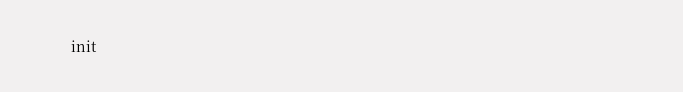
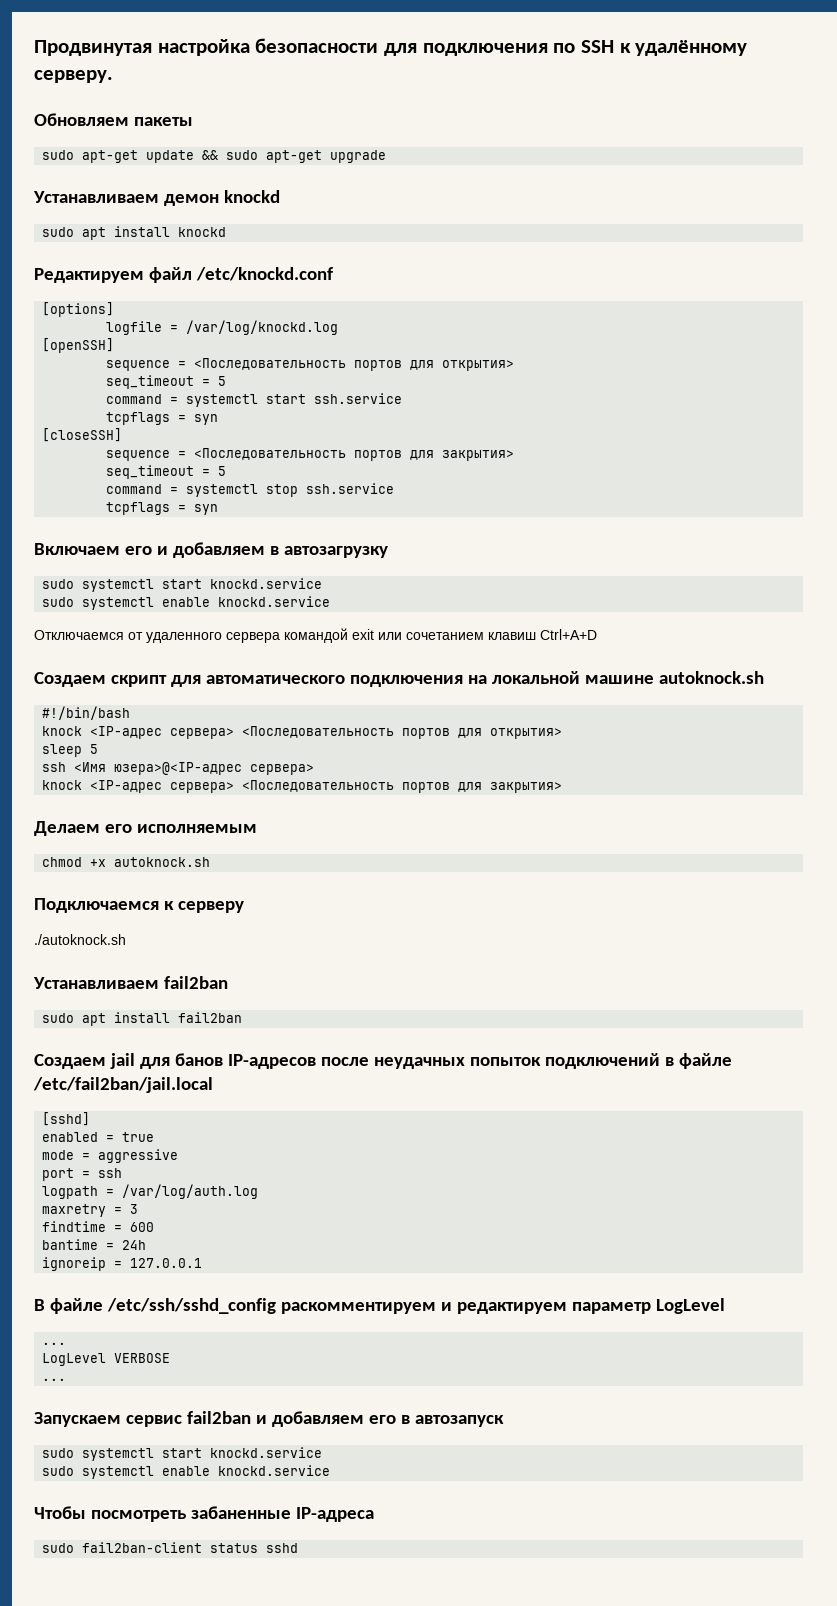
- init
+ Продвинутая настройка безопасности для подключения по SSH к удалённому серверу.
+ Обновляем пакеты
+ sudo apt-get update && sudo apt-get upgrade
+ Устанавливаем демон knockd
+ sudo apt install knockd
+ Редактируем файл /etc/knockd.conf
+ [options]
+ logfile = /var/log/knockd.log
+ [openSSH]
+ sequence = <Последовательность портов для открытия>
+ seq_timeout = 5
+ command = systemctl start ssh.service
+ tcpflags = syn
+ [closeSSH]
+ sequence = <Последовательность портов для закрытия>
+ seq_timeout = 5
+ command = systemctl stop ssh.service
+ tcpflags = syn
+ Включаем его и добавляем в автозагрузку
+ sudo systemctl start knockd.service
+ sudo systemctl enable knockd.service
+ Отключаемся от удаленного сервера командой exit или сочетанием клавиш Ctrl+A+D
+ Создаем скрипт для автоматического подключения на локальной машине autoknock.sh
+ #!/bin/bash
+ knock <IP-адрес сервера> <Последовательность портов для открытия>
+ sleep 5
+ ssh <Имя юзера>@<IP-адрес сервера>
+ knock <IP-адрес сервера> <Последовательность портов для закрытия>
+ Делаем его исполняемым
+ chmod +x autoknock.sh
+ Подключаемся к серверу
+ ./autoknock.sh
+ Устанавливаем fail2ban
+ sudo apt install fail2ban
+ Cоздаем jail для банов IP-адресов после неудачных попыток подключений в файле /etc/fail2ban/jail.local
+ [sshd]
+ enabled = true
+ mode = aggressive
+ port = ssh
+ logpath = /var/log/auth.log
+ maxretry = 3
+ findtime = 600
+ bantime = 24h
+ ignoreip = 127.0.0.1
+ В файле /etc/ssh/sshd_config раскомментируем и редактируем параметр LogLevel
+ ...
+ LogLevel VERBOSE
+ ...
+ Запускаем сервис fail2ban и добавляем его в автозапуск
+ sudo systemctl start knockd.service
+ sudo systemctl enable knockd.service
+ Чтобы посмотреть забаненные IP-адреса
+ sudo fail2ban-client status sshd

